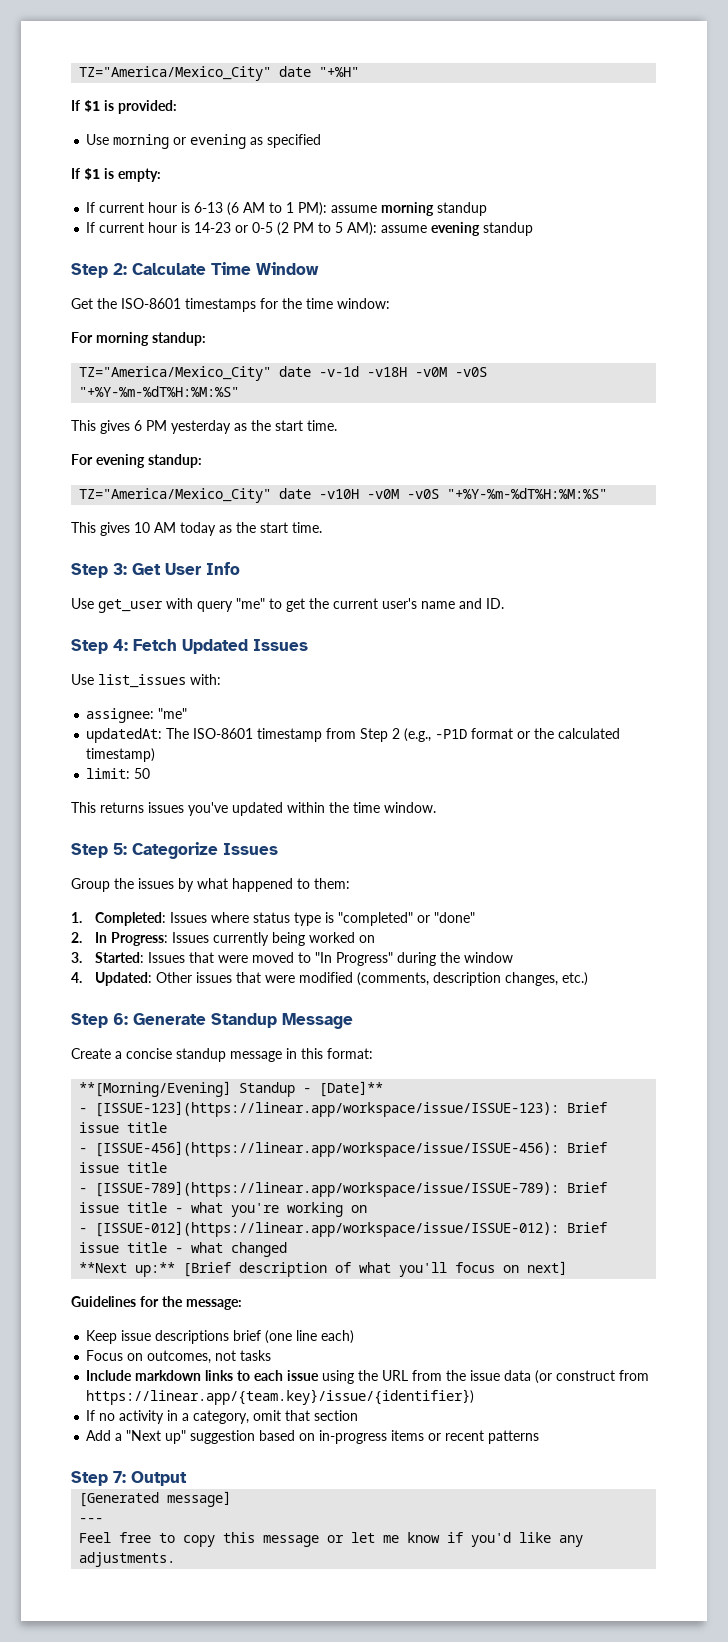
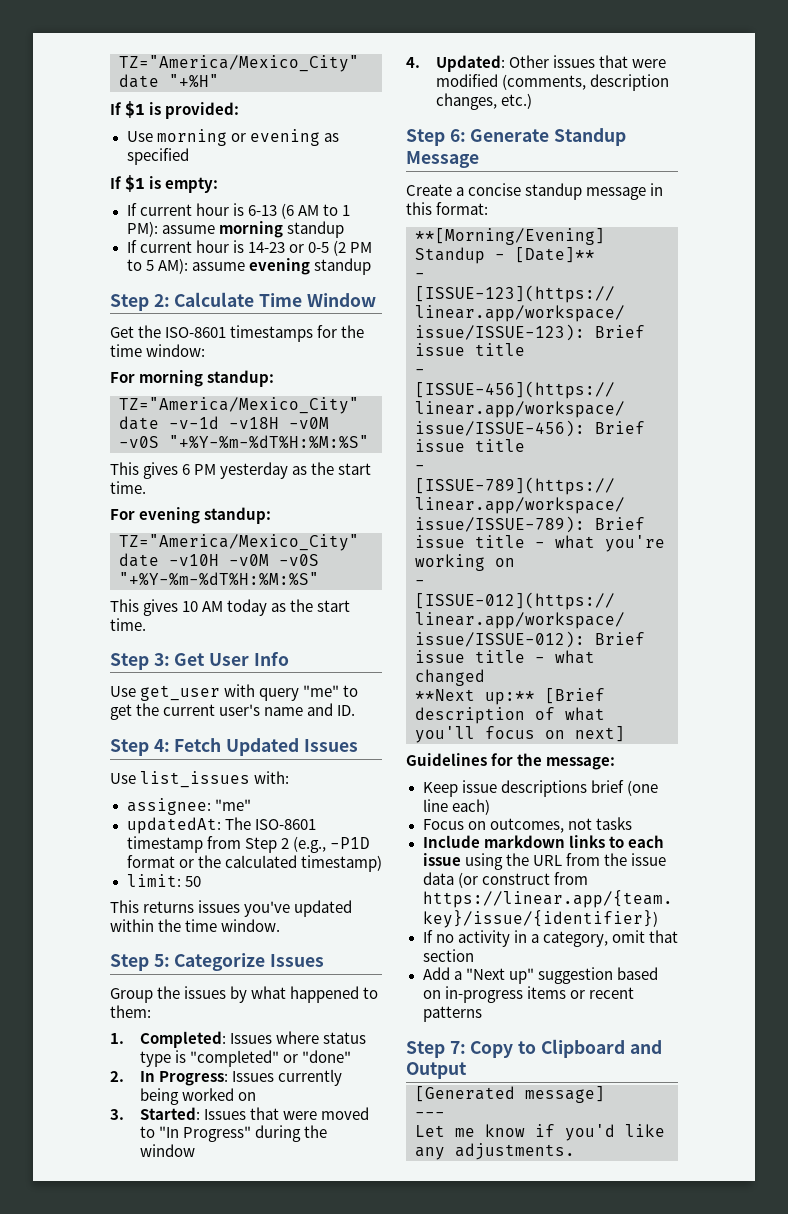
- Step 7: Output
+ Step 7: Copy to Clipboard and Output
- Feel free to copy this message or let me know if you'd like any adjustments.
+ Let me know if you'd like any adjustments.

